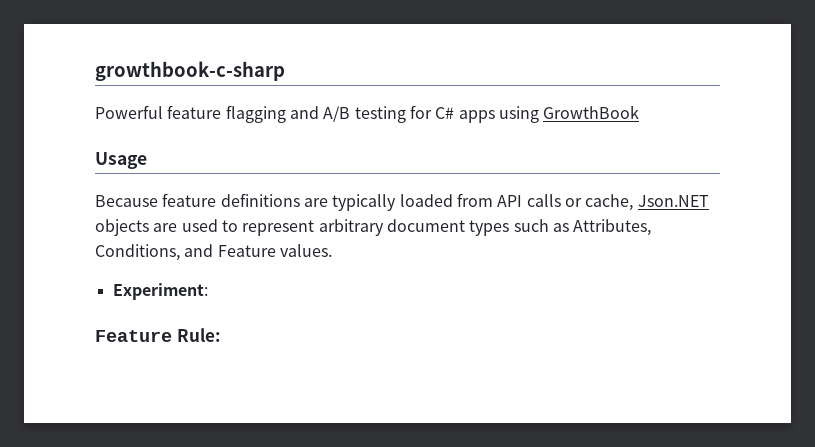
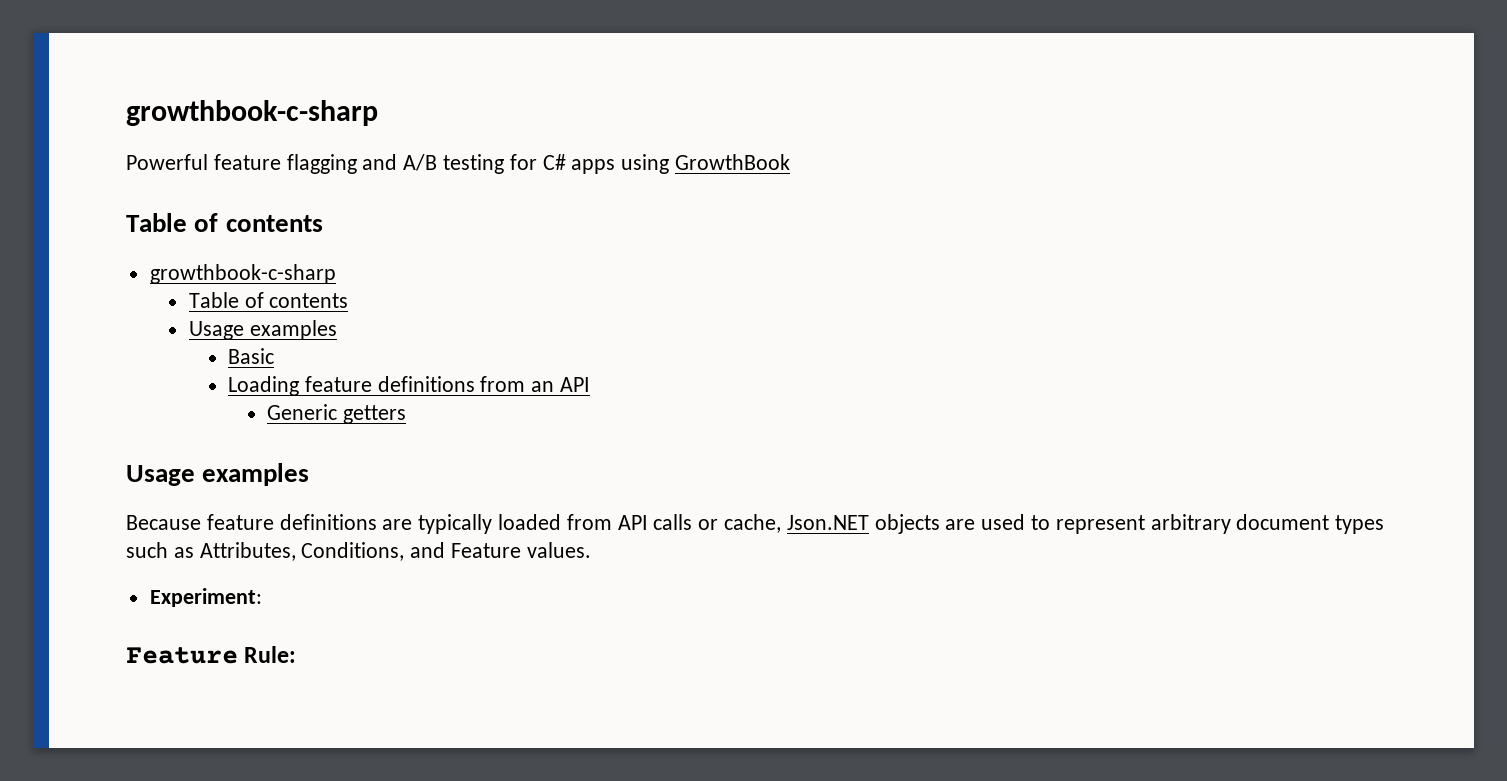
  Powerful feature flagging and A/B testing for C# apps using GrowthBook
- Usage
+ Table of contents
+ growthbook-c-sharp
+ Table of contents
+ Usage examples
+ Basic
+ Loading feature definitions from an API
+ Generic getters
+ Usage examples

